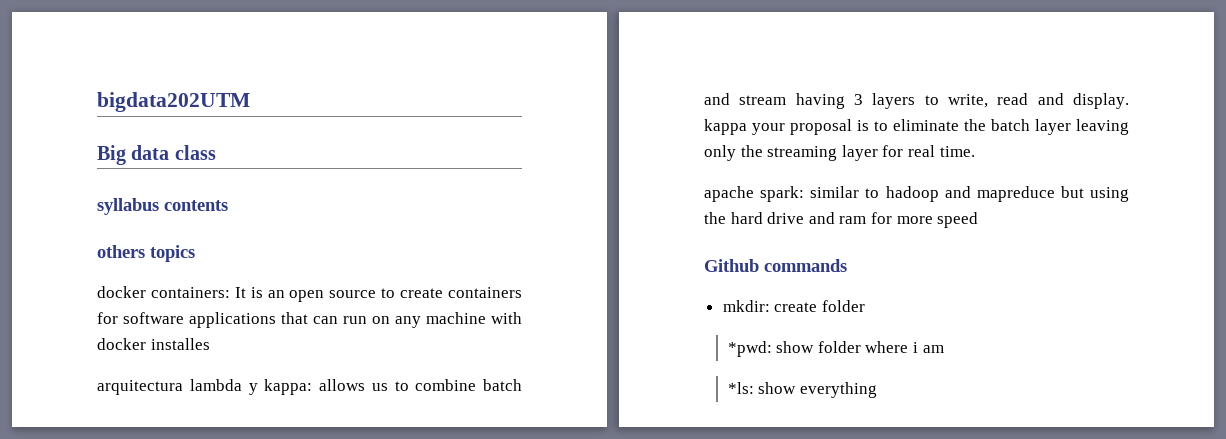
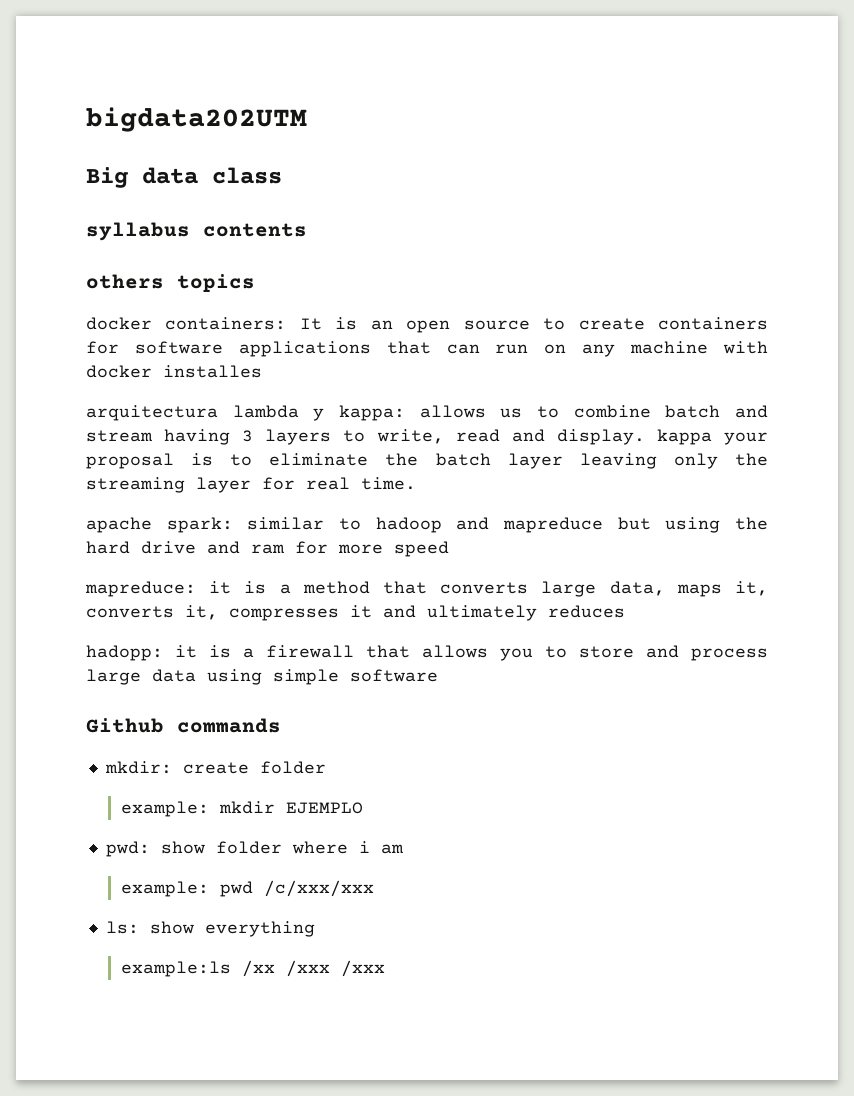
+ mapreduce: it is a method that converts large data, maps it, converts it, compresses it and ultimately reduces
+ hadopp: it is a firewall that allows you to store and process large data using simple software
- *pwd: show folder where i am
+ example: mkdir EJEMPLO
+ pwd: show folder where i am
- *ls: show everything
+ example: pwd /c/xxx/xxx
+ ls: show everything
+ example:ls /xx /xxx /xxx

